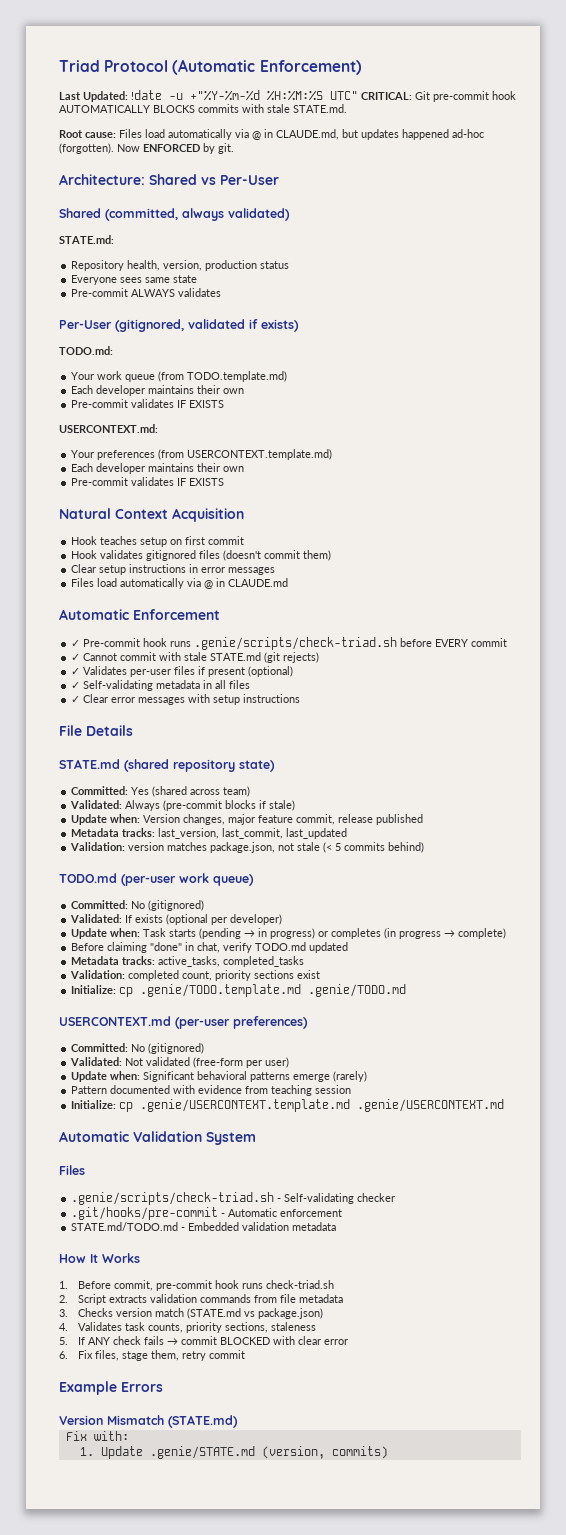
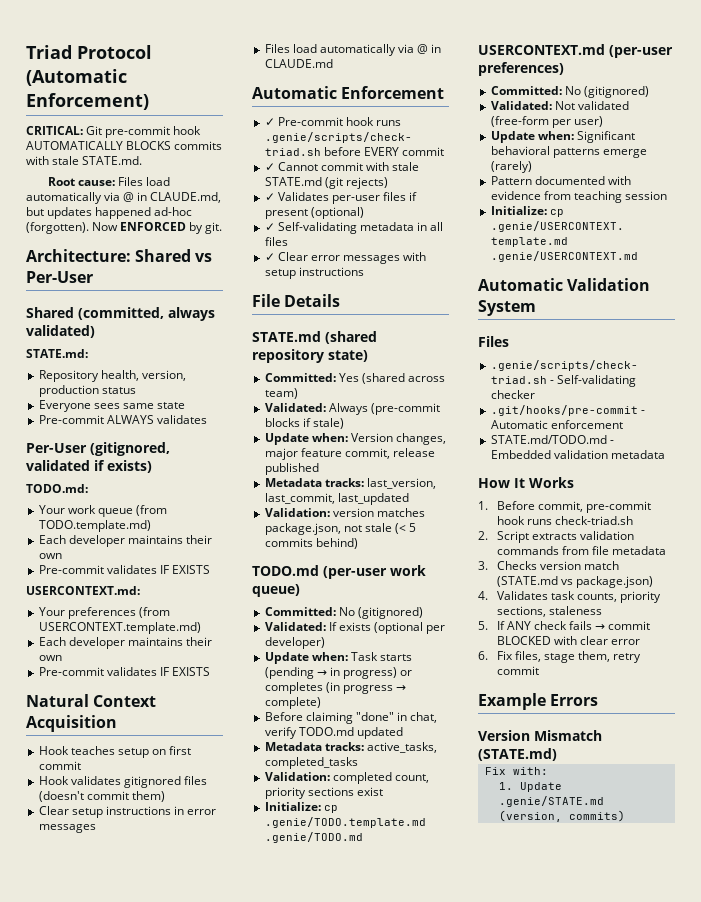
- Last Updated: !date -u +"%Y-%m-%d %H:%M:%S UTC" CRITICAL: Git pre-commit hook AUTOMATICALLY BLOCKS commits with stale STATE.md.
+ CRITICAL: Git pre-commit hook AUTOMATICALLY BLOCKS commits with stale STATE.md.

